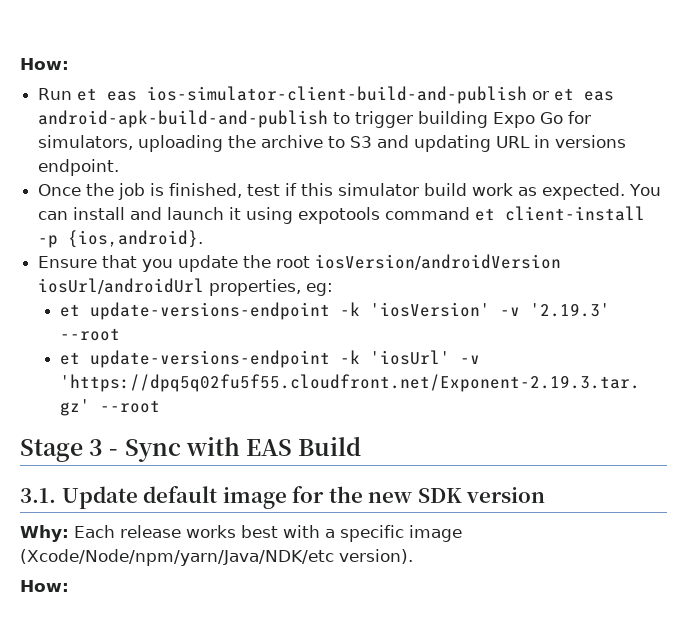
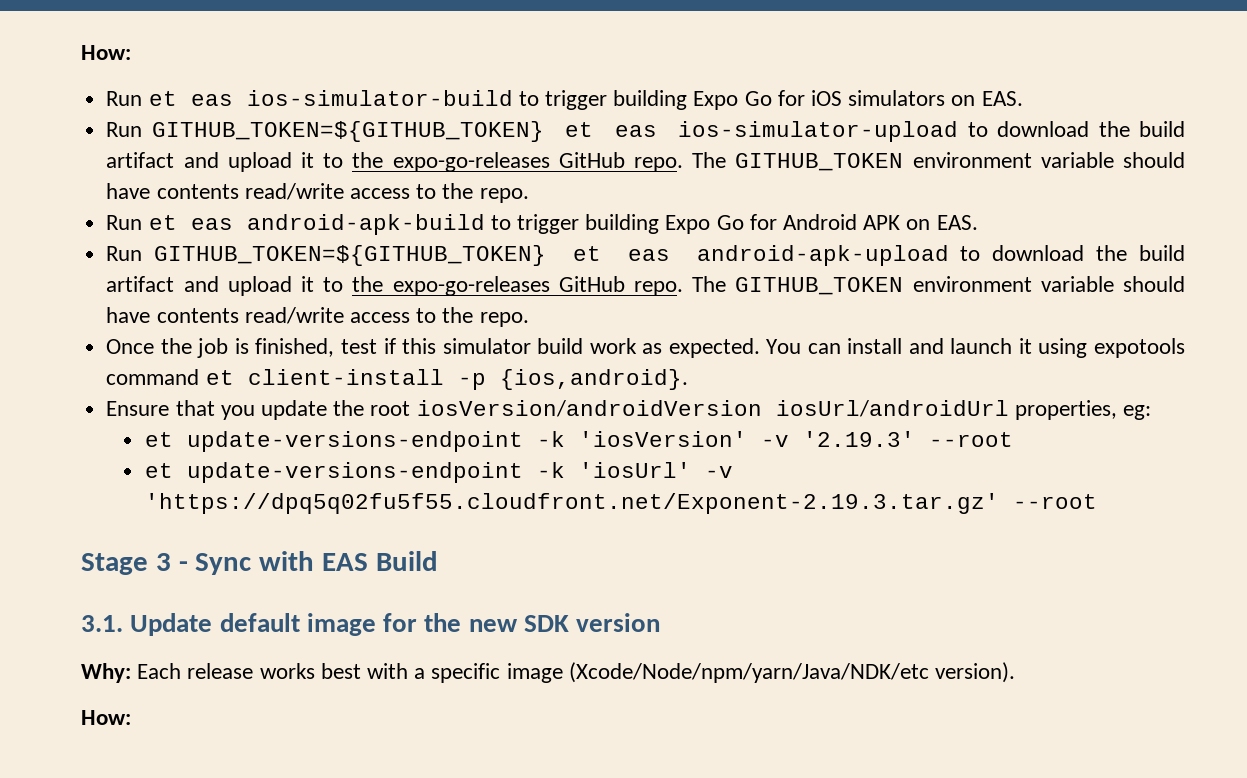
- Run et eas ios-simulator-client-build-and-publish or et eas android-apk-build-and-publish to trigger building Expo Go for simulators, uploading the archive to S3 and updating URL in versions endpoint.
+ Run et eas ios-simulator-build to trigger building Expo Go for iOS simulators on EAS.
+ Run GITHUB_TOKEN=${GITHUB_TOKEN} et eas ios-simulator-upload to download the build artifact and upload it to the expo-go-releases GitHub repo. The GITHUB_TOKEN environment variable should have contents read/write access to the repo.
+ Run et eas android-apk-build to trigger building Expo Go for Android APK on EAS.
+ Run GITHUB_TOKEN=${GITHUB_TOKEN} et eas android-apk-upload to download the build artifact and upload it to the expo-go-releases GitHub repo. The GITHUB_TOKEN environment variable should have contents read/write access to the repo.

